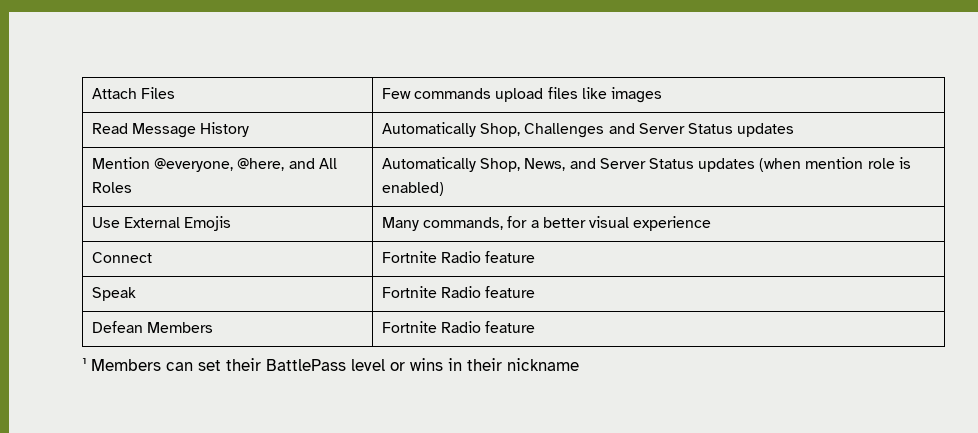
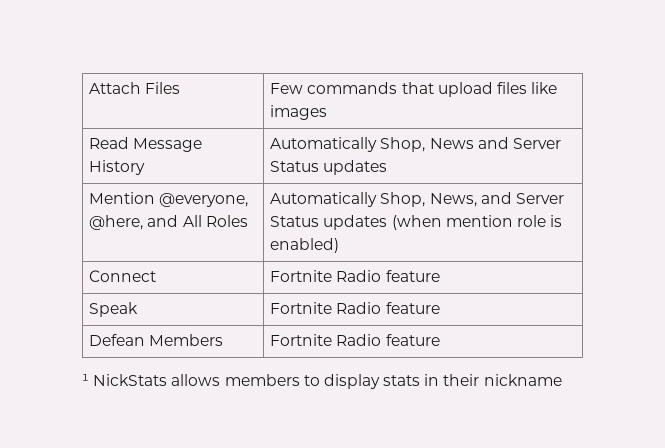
- Attach Files | Few commands upload files like images
+ Attach Files | Few commands that upload files like images
- Read Message History | Automatically Shop, Challenges and Server Status updates
+ Read Message History | Automatically Shop, News and Server Status updates
- Use External Emojis | Many commands, for a better visual experience
- ¹ Members can set their BattlePass level or wins in their nickname
+ ¹ NickStats allows members to display stats in their nickname

